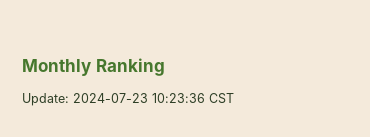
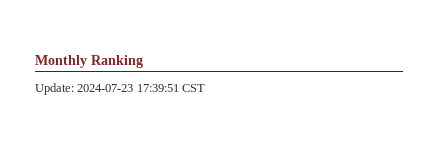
- Update: 2024-07-23 10:23:36 CST
+ Update: 2024-07-23 17:39:51 CST

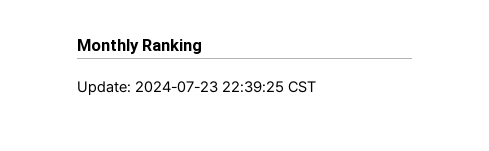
- Update: 2024-07-23 17:39:51 CST
+ Update: 2024-07-23 22:39:25 CST

